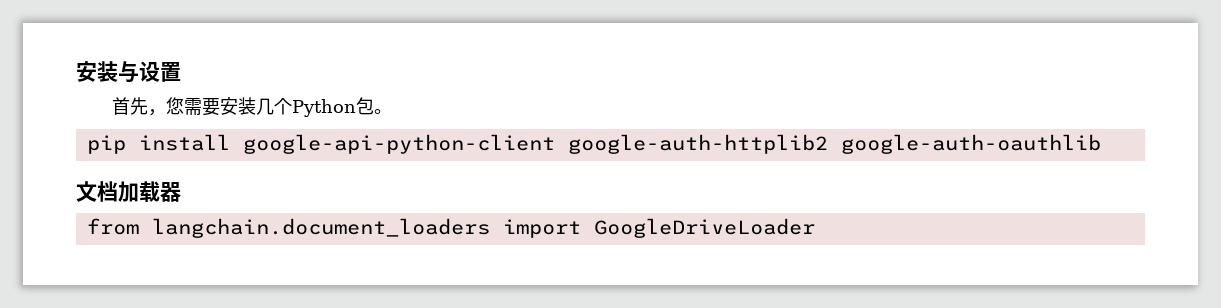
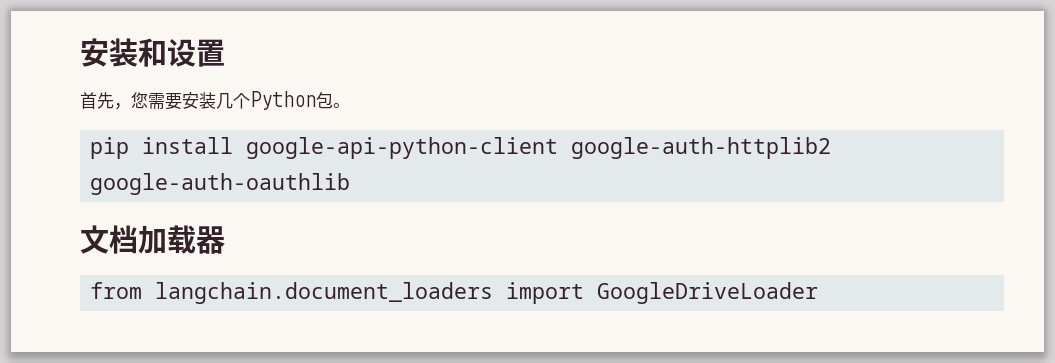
- 安装与设置
+ 安装和设置

